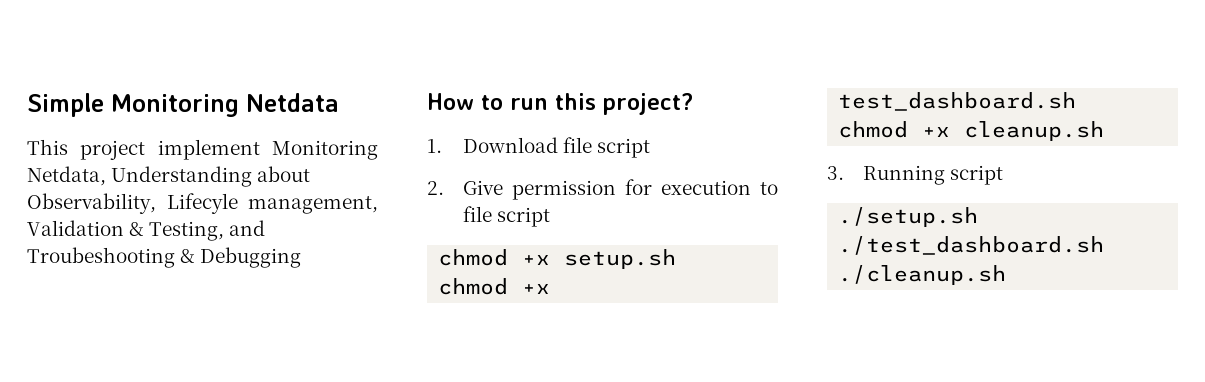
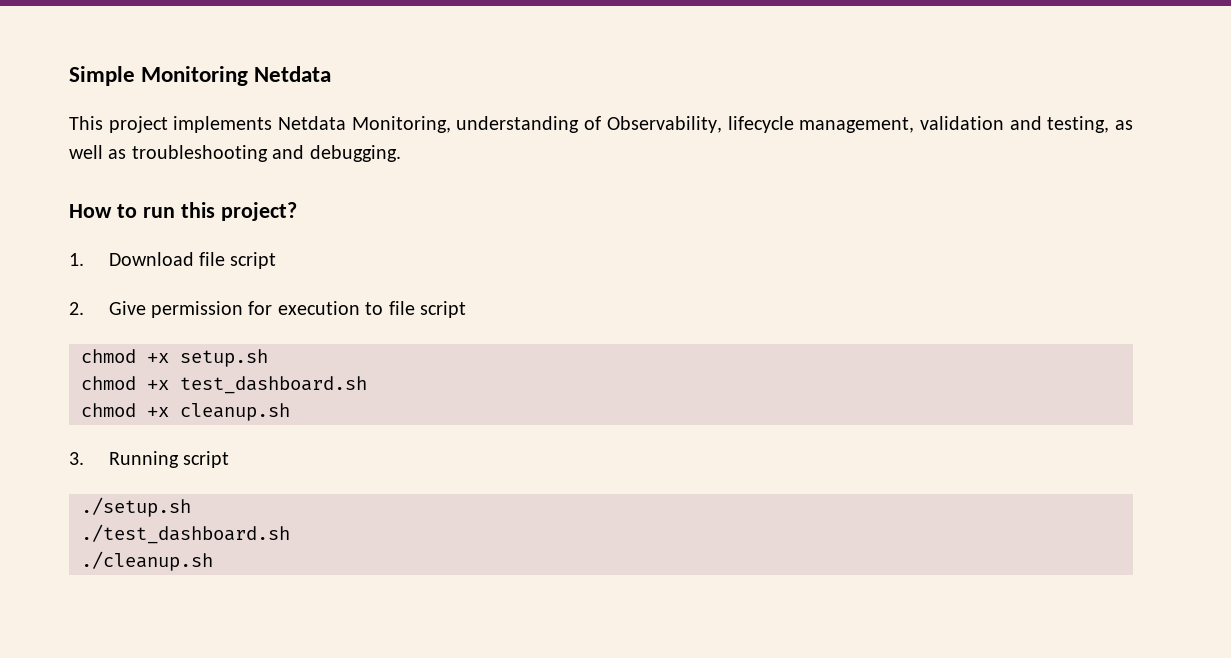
- This project implement Monitoring Netdata, Understanding about Observability, Lifecyle management, Validation & Testing, and Troubeshooting & Debugging
+ This project implements Netdata Monitoring, understanding of Observability, lifecycle management, validation and testing, as well as troubleshooting and debugging.

